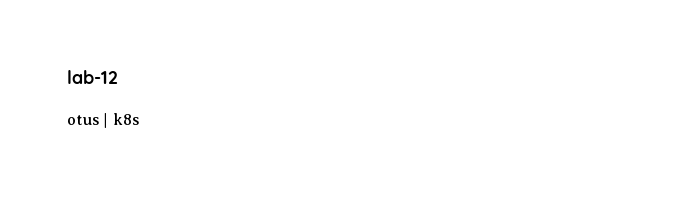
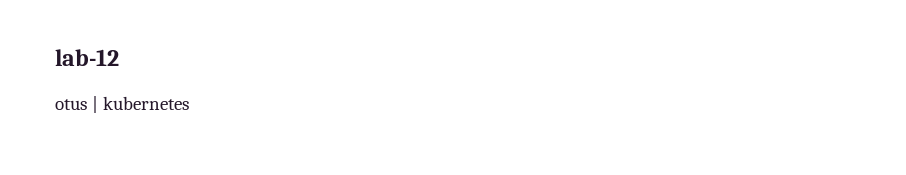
- otus | k8s
+ otus | kubernetes

